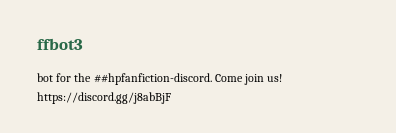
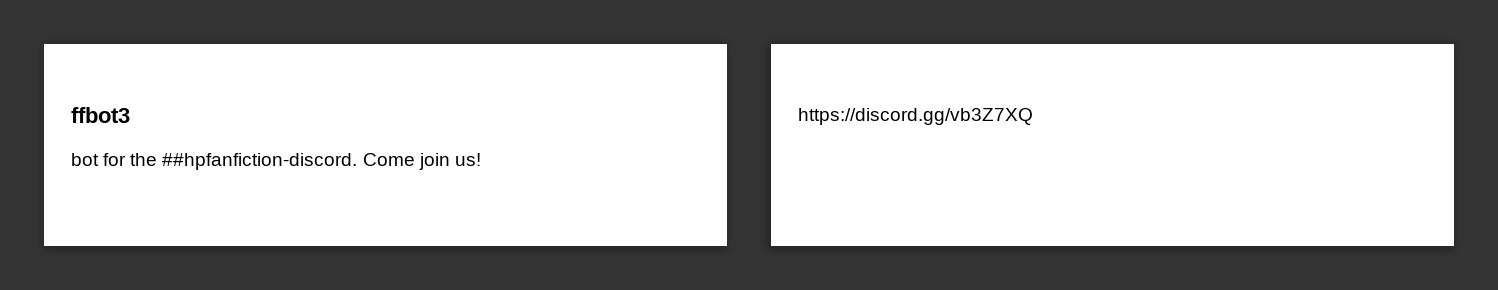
- Come join us! https://discord.gg/j8abBjF
+ Come join us! https://discord.gg/vb3Z7XQ

